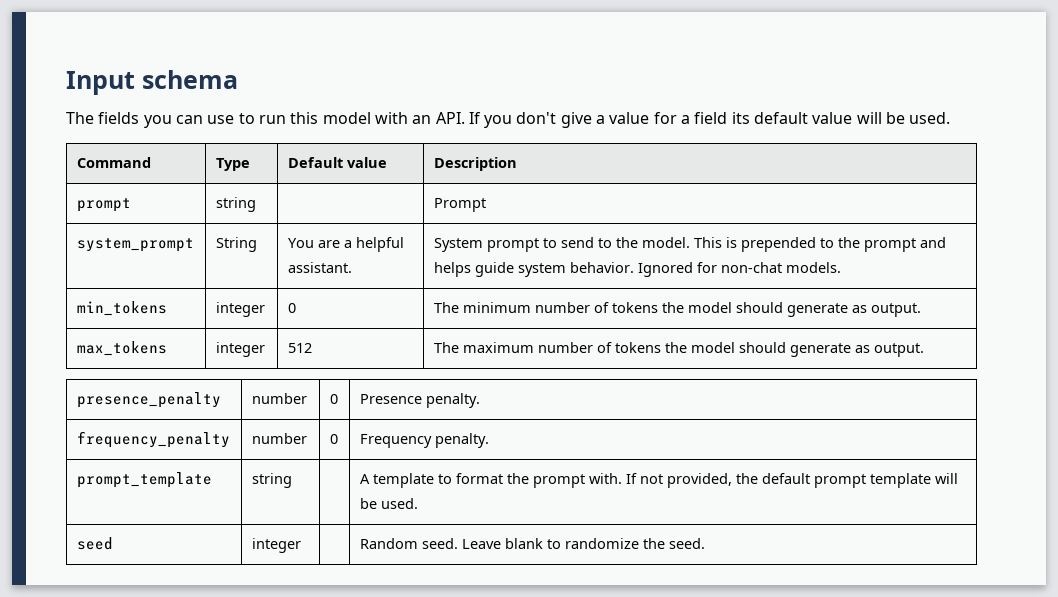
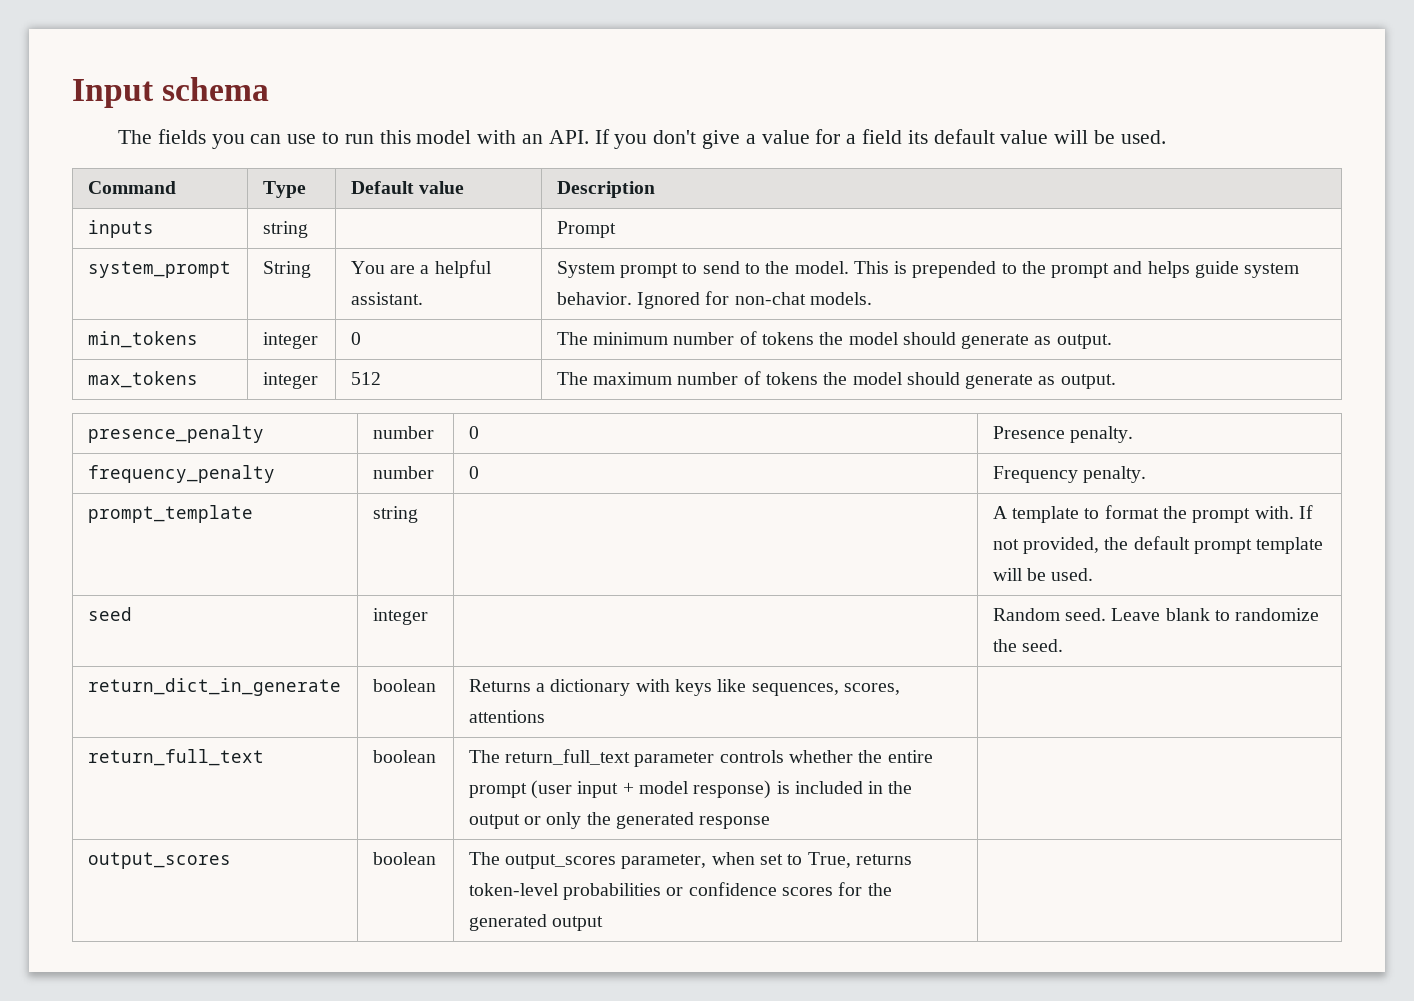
- prompt | string | | Prompt
+ inputs | string | | Prompt
+ return_dict_in_generate | boolean | Returns a dictionary with keys like sequences, scores, attentions |
+ return_full_text | boolean | The return_full_text parameter controls whether the entire prompt (user input + model response) is included in the output or only the generated response |
+ output_scores | boolean | The output_scores parameter, when set to True, returns token-level probabilities or confidence scores for the generated output |

